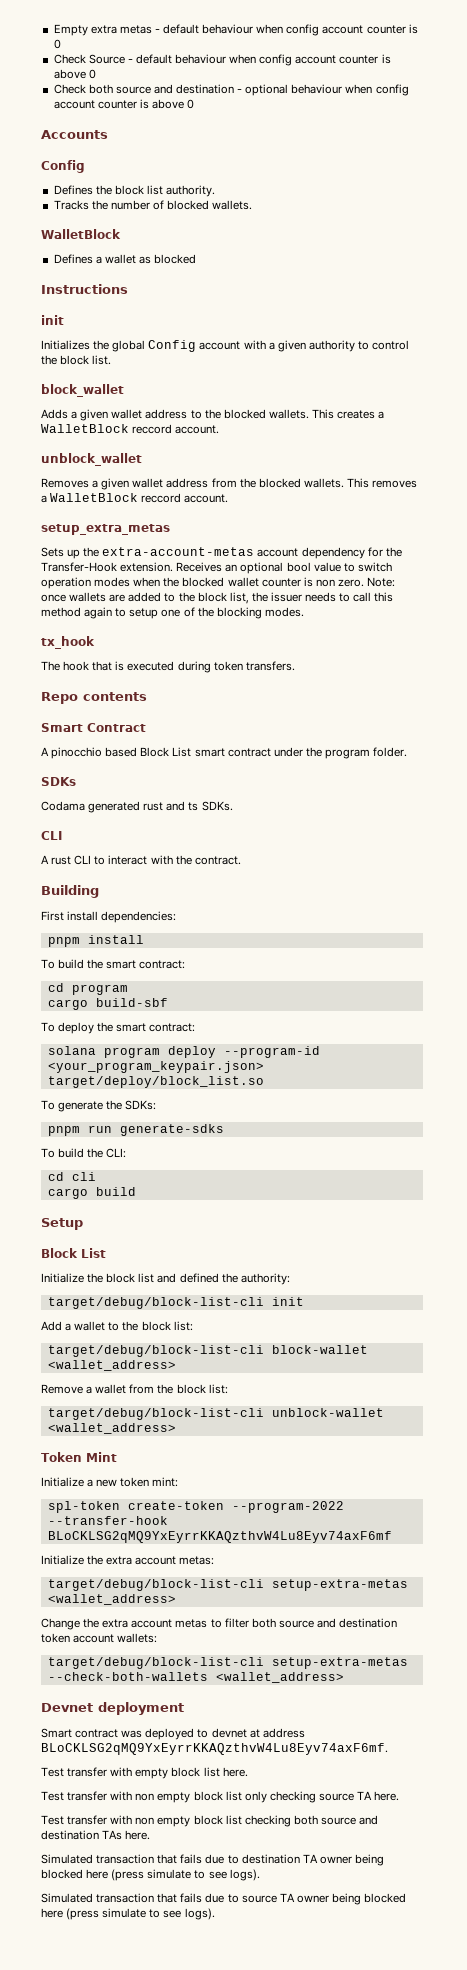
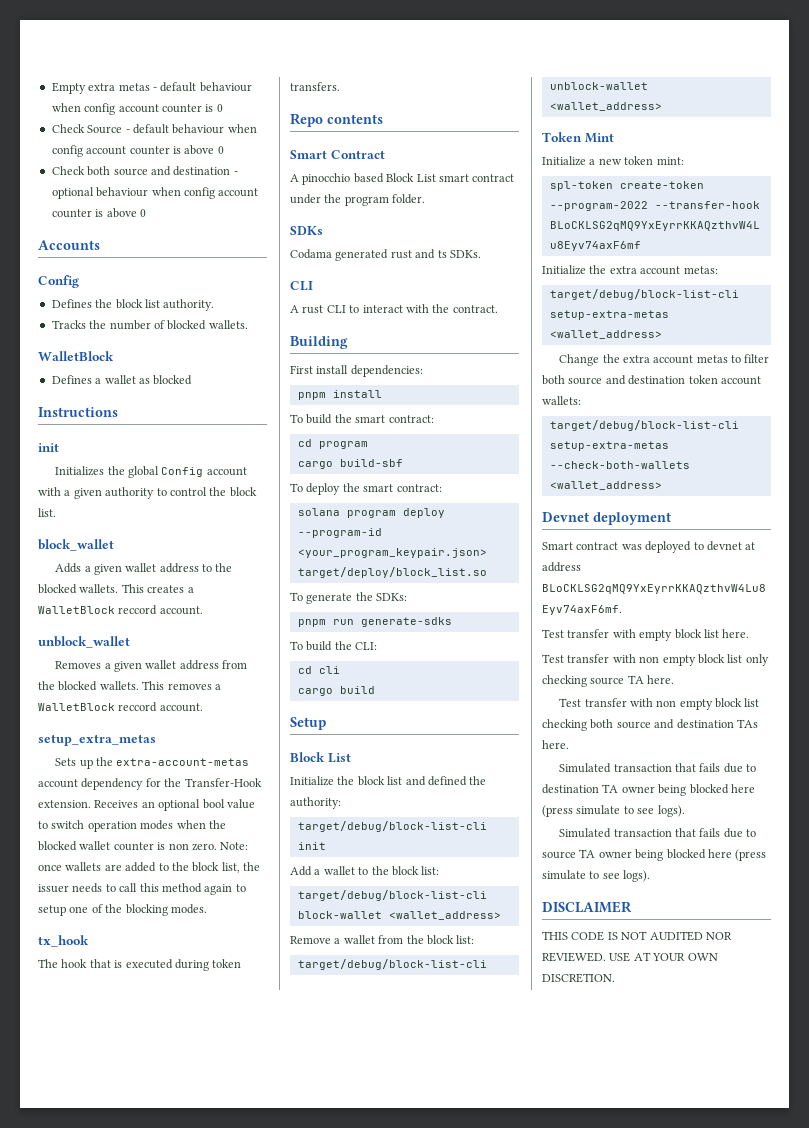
+ DISCLAIMER
+ THIS CODE IS NOT AUDITED NOR REVIEWED. USE AT YOUR OWN DISCRETION.

